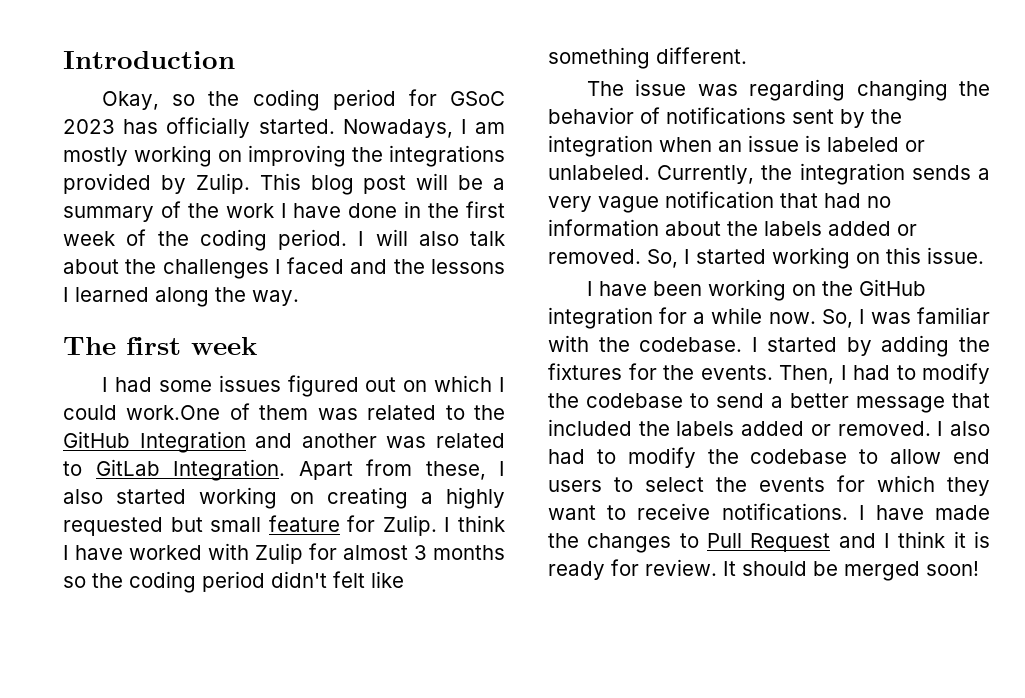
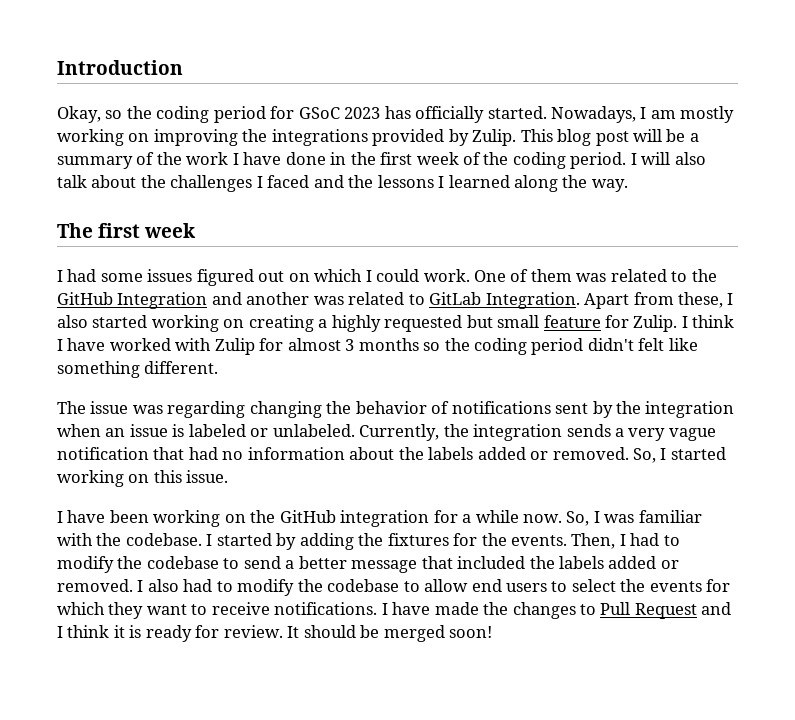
- I had some issues figured out on which I could work.One of them was related to the GitHub Integration and another was related to GitLab Integration.
+ I had some issues figured out on which I could work. One of them was related to the GitHub Integration and another was related to GitLab Integration.

